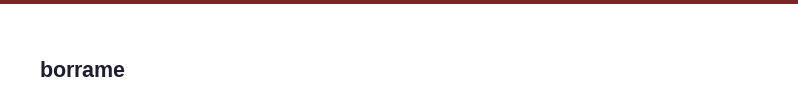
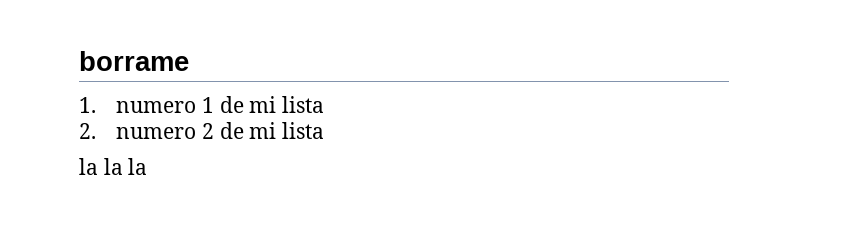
+ 1. numero 1 de mi lista
+ 2. numero 2 de mi lista
+ la la la

